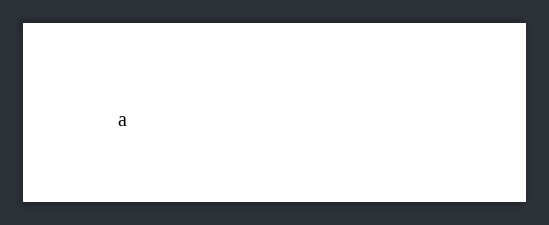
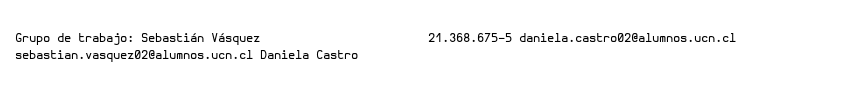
- a
+ Grupo de trabajo: Sebastián Vásquez sebastian.vasquez02@alumnos.ucn.cl Daniela Castro 21.368.675-5 daniela.castro02@alumnos.ucn.cl

